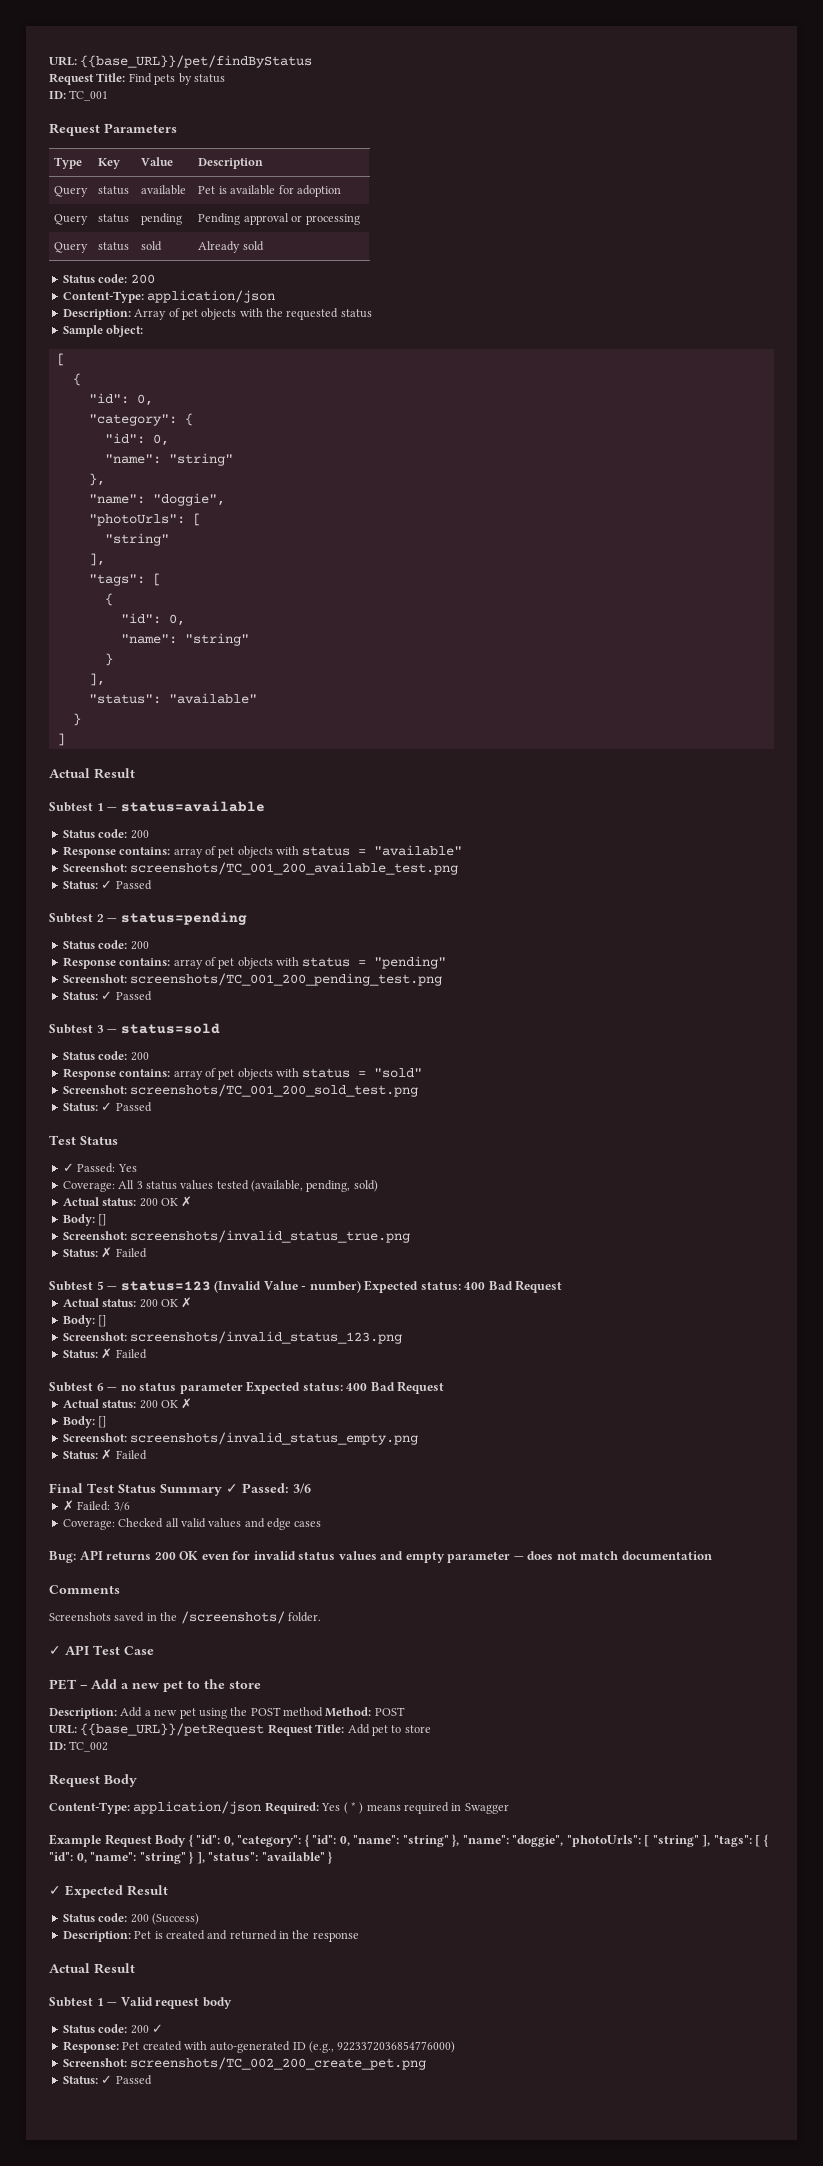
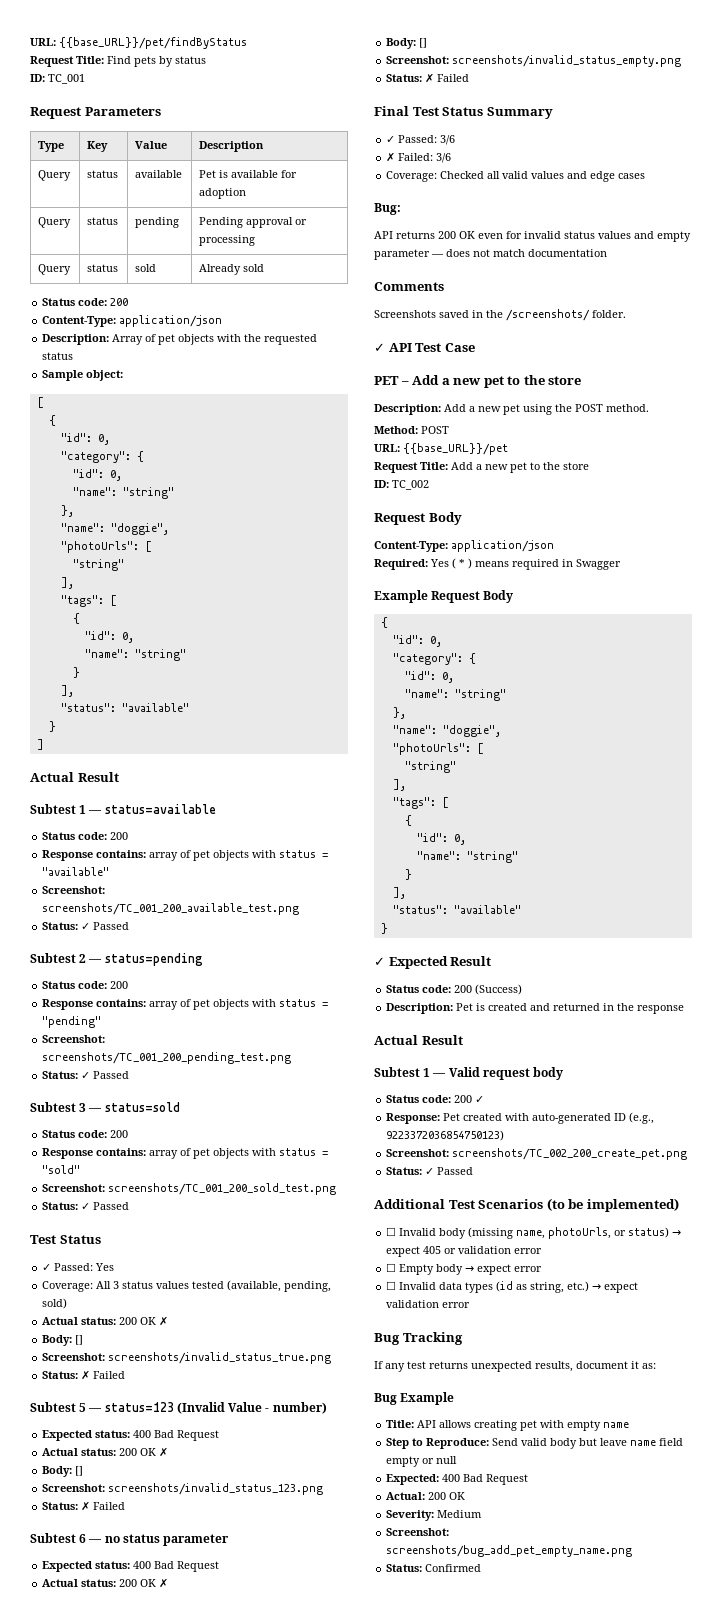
- Subtest 5 — status=123 (Invalid Value - number) Expected status: 400 Bad Request
+ Subtest 5 — status=123 (Invalid Value - number)
+ Expected status: 400 Bad Request
- Subtest 6 — no status parameter Expected status: 400 Bad Request
+ Subtest 6 — no status parameter
+ Expected status: 400 Bad Request
- Final Test Status Summary ✓ Passed: 3/6
+ Final Test Status Summary
+ ✓ Passed: 3/6
- Bug: API returns 200 OK even for invalid status values and empty parameter — does not match documentation
+ Bug:
+ API returns 200 OK even for invalid status values and empty parameter — does not match documentation
- Description: Add a new pet using the POST method Method: POST
+ Description: Add a new pet using the POST method.
+ Method: POST
- URL: {{base_URL}}/petRequest Request Title: Add pet to store
+ URL: {{base_URL}}/pet
+ Request Title: Add a new pet to the store
  ID: TC_002
  Request Body
- Content-Type: application/json Required: Yes ( * ) means required in Swagger
+ Content-Type: application/json
+ Required: Yes ( * ) means required in Swagger
- Example Request Body { "id": 0, "category": { "id": 0, "name": "string" }, "name": "doggie", "photoUrls": [ "string" ], "tags": [ { "id": 0, "name": "string" } ], "status": "available" }
+ Example Request Body
+ {
+ "id": 0,
+ "category": {
+ "id": 0,
+ "name": "string"
+ },
+ "name": "doggie",
+ "photoUrls": [
+ "string"
+ ],
+ "tags": [
+ {
+ "id": 0,
+ "name": "string"
+ }
+ ],
+ "status": "available"
+ }
- Response: Pet created with auto-generated ID (e.g., 9223372036854776000)
+ Response: Pet created with auto-generated ID (e.g., 9223372036854750123)
+ Additional Test Scenarios (to be implemented)
+ ☐ Invalid body (missing name, photoUrls, or status) → expect 405 or validation error
+ ☐ Empty body → expect error
+ ☐ Invalid data types (id as string, etc.) → expect validation error
+ Bug Tracking
+ If any test returns unexpected results, document it as:
+ Bug Example
+ Title: API allows creating pet with empty name
+ Step to Reproduce: Send valid body but leave name field empty or null
+ Expected: 400 Bad Request
+ Actual: 200 OK
+ Severity: Medium
+ Screenshot: screenshots/bug_add_pet_empty_name.png
+ Status: Confirmed

